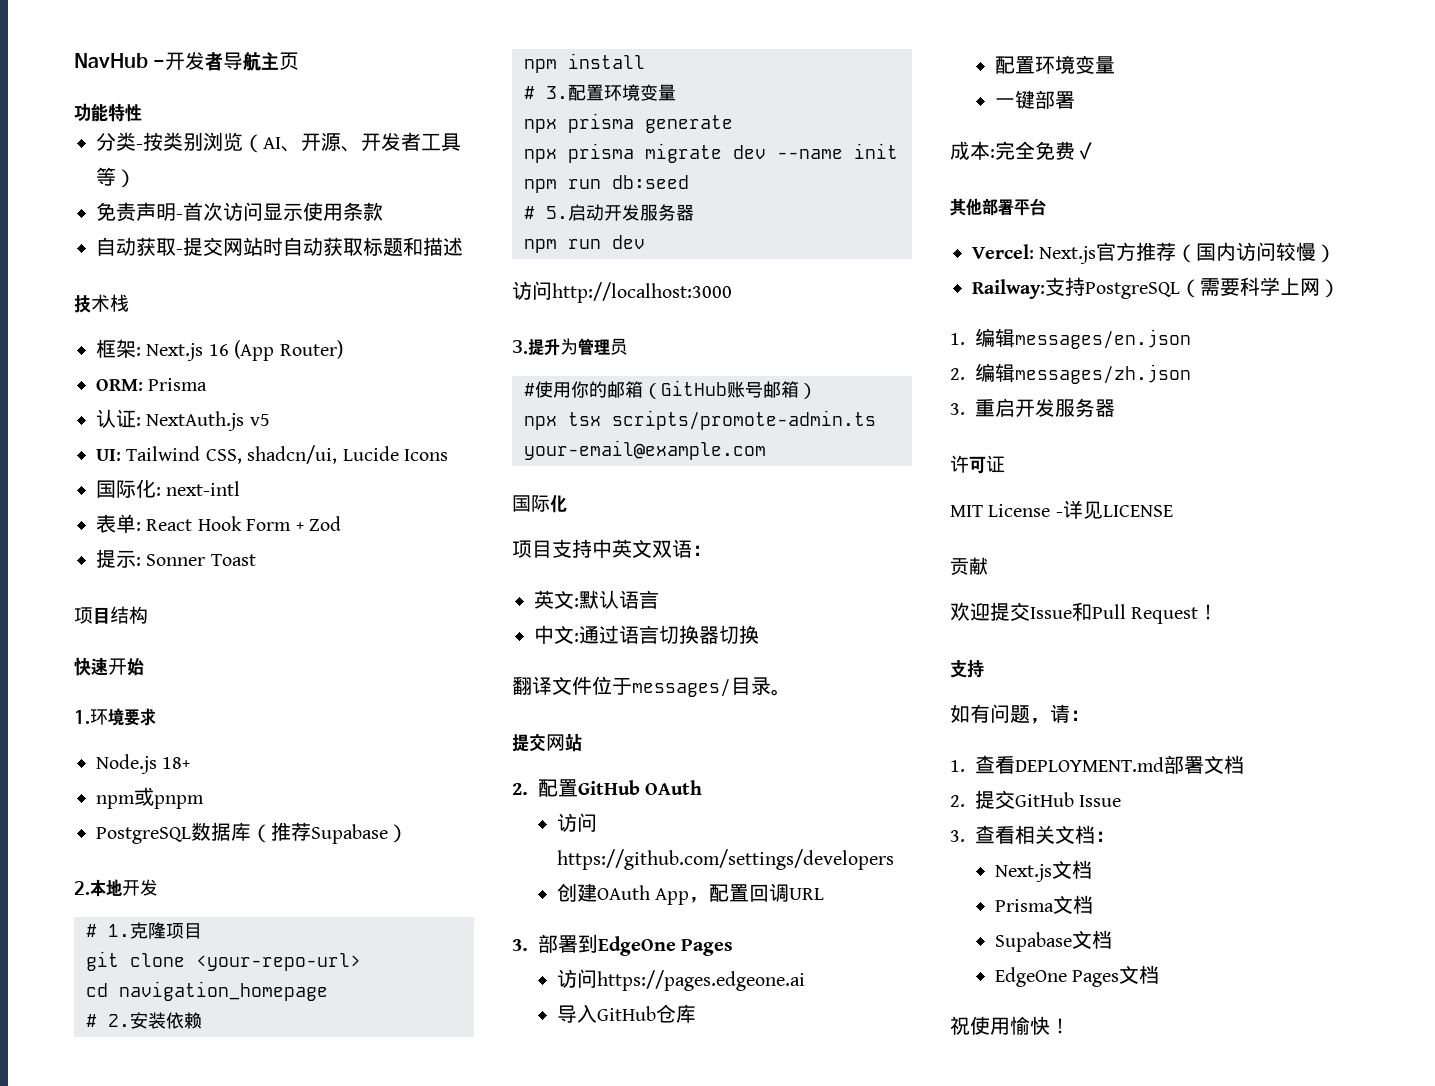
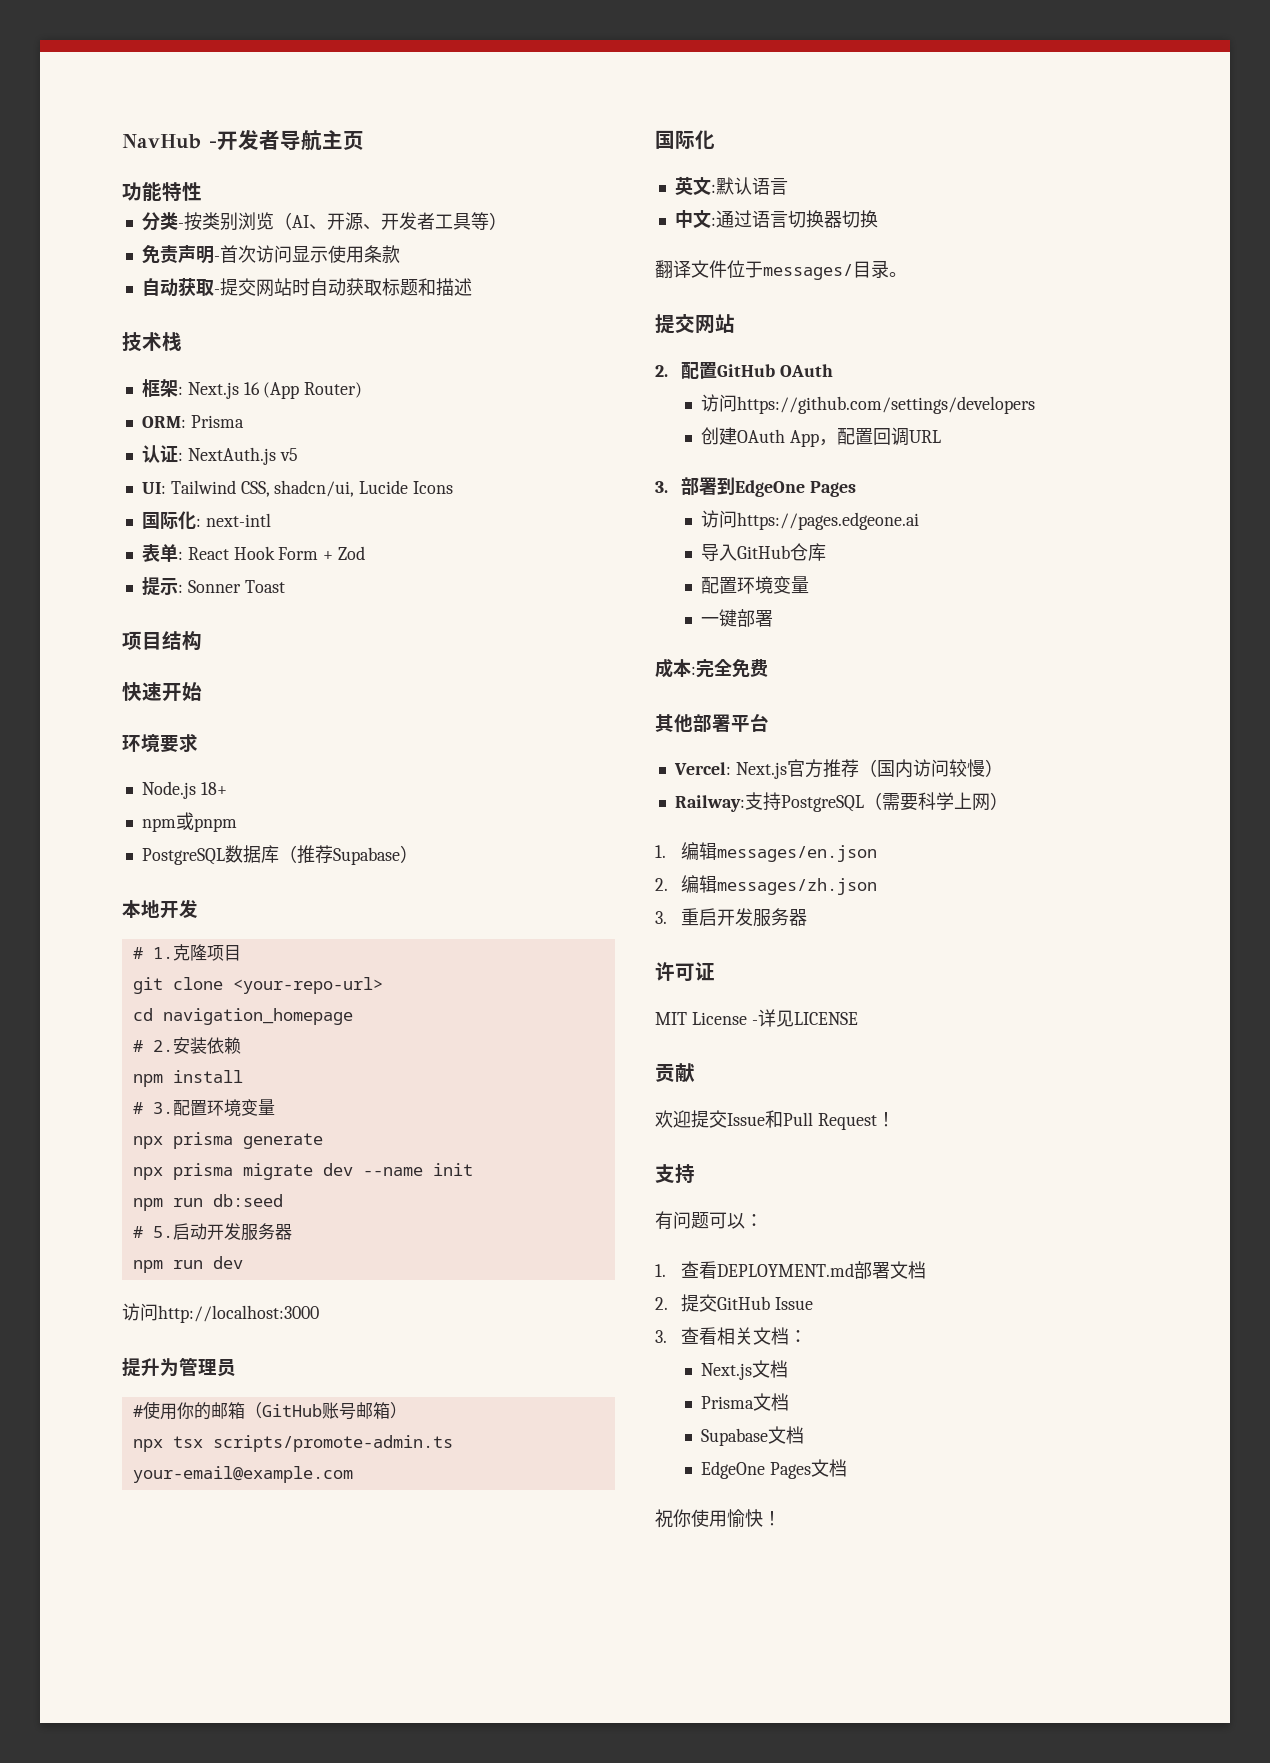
- 1.环境要求
+ 环境要求
- 2.本地开发
+ 本地开发
- 3.提升为管理员
+ 提升为管理员
- 项目支持中英文双语：
- 成本:完全免费✓
+ 成本:完全免费
- 如有问题，请：
+ 有问题可以：
- 祝使用愉快！
+ 祝你使用愉快！

